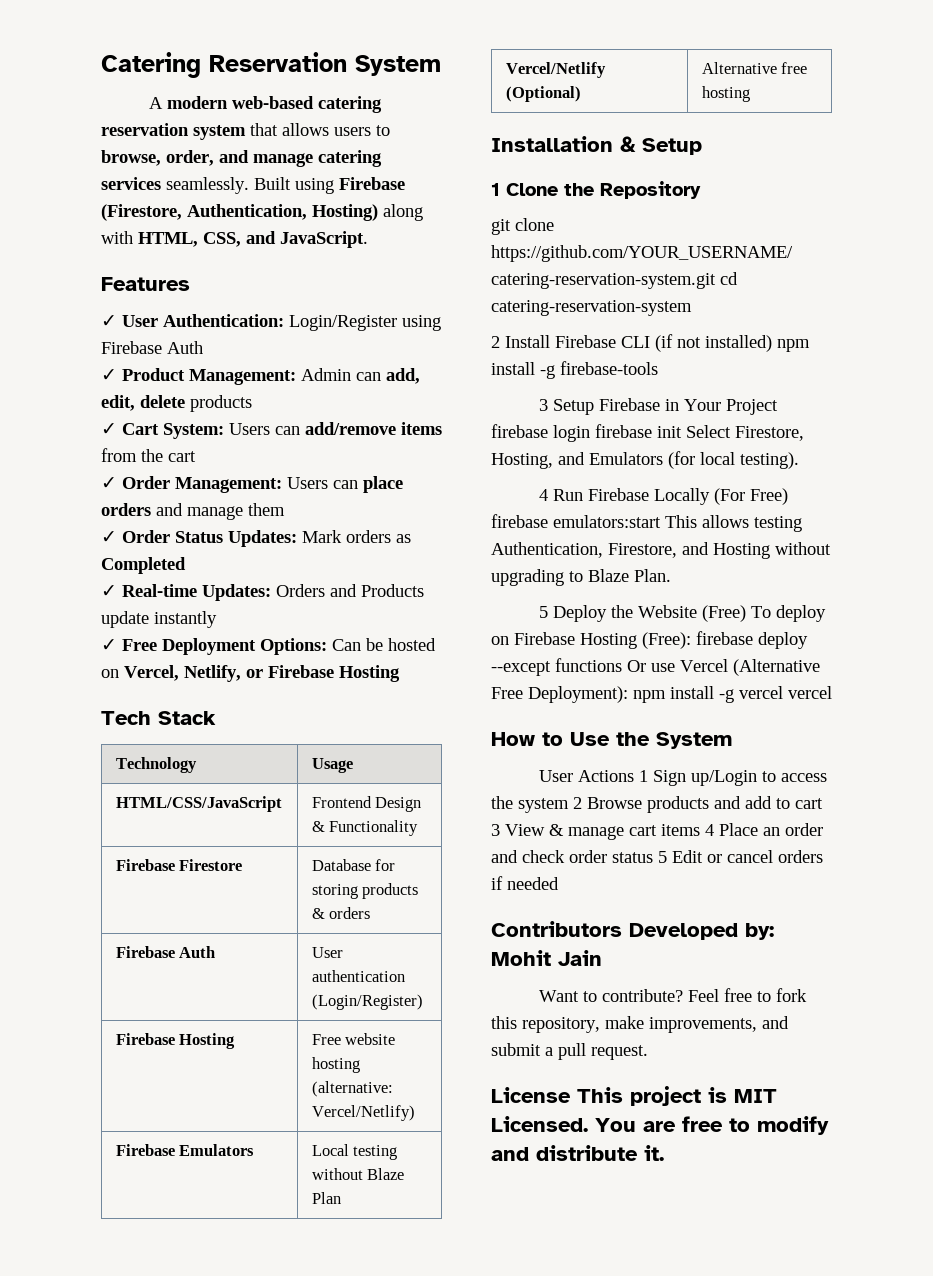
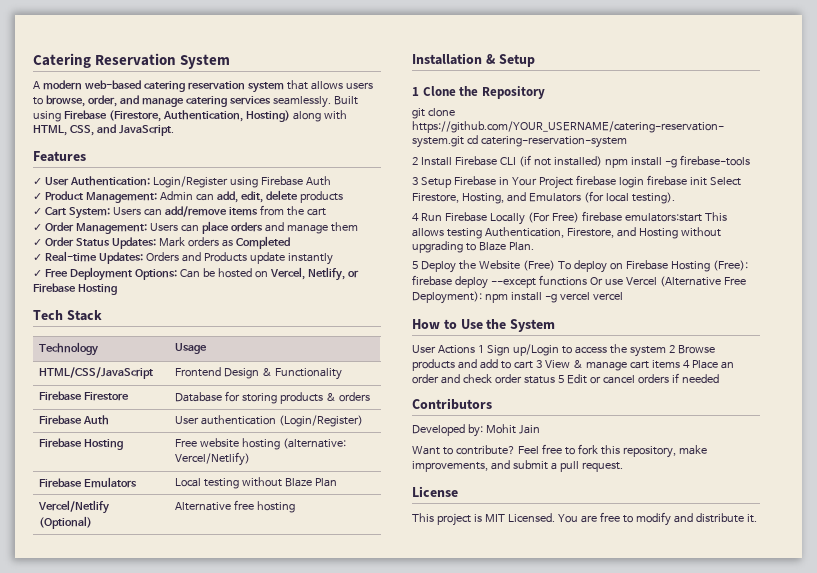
- Contributors Developed by: Mohit Jain
+ Contributors
+ Developed by: Mohit Jain
- License This project is MIT Licensed.
+ License
+ This project is MIT Licensed.

